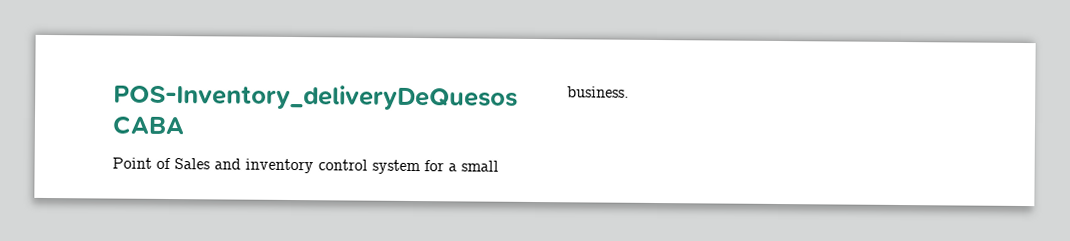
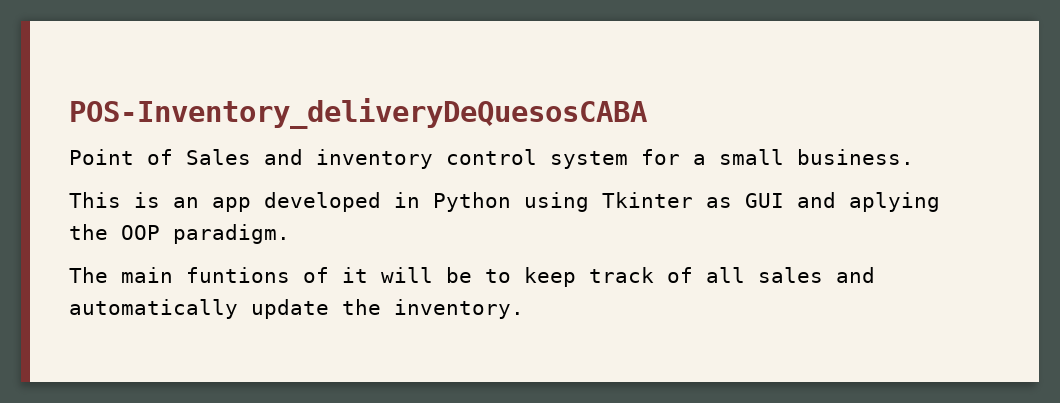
+ This is an app developed in Python using Tkinter as GUI and aplying the OOP paradigm.
+ The main funtions of it will be to keep track of all sales and automatically update the inventory.

